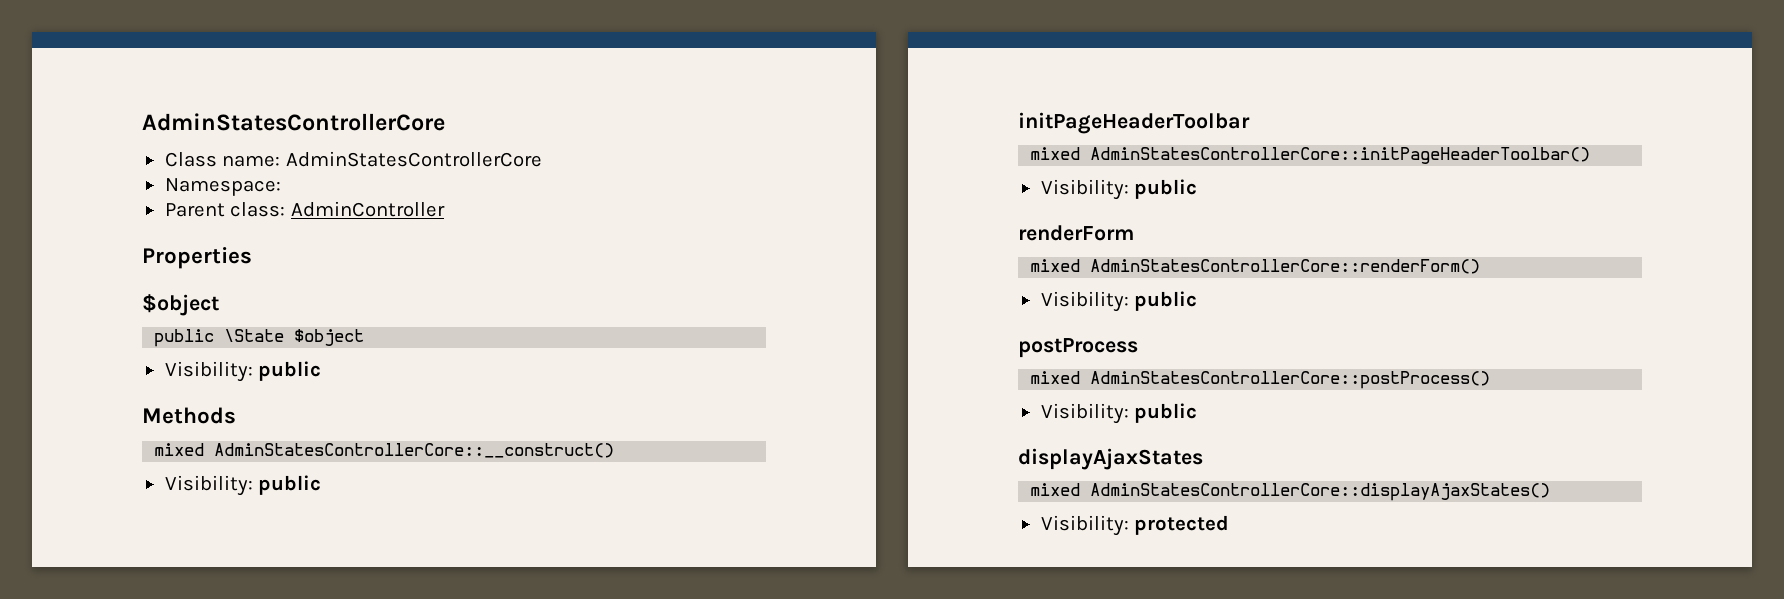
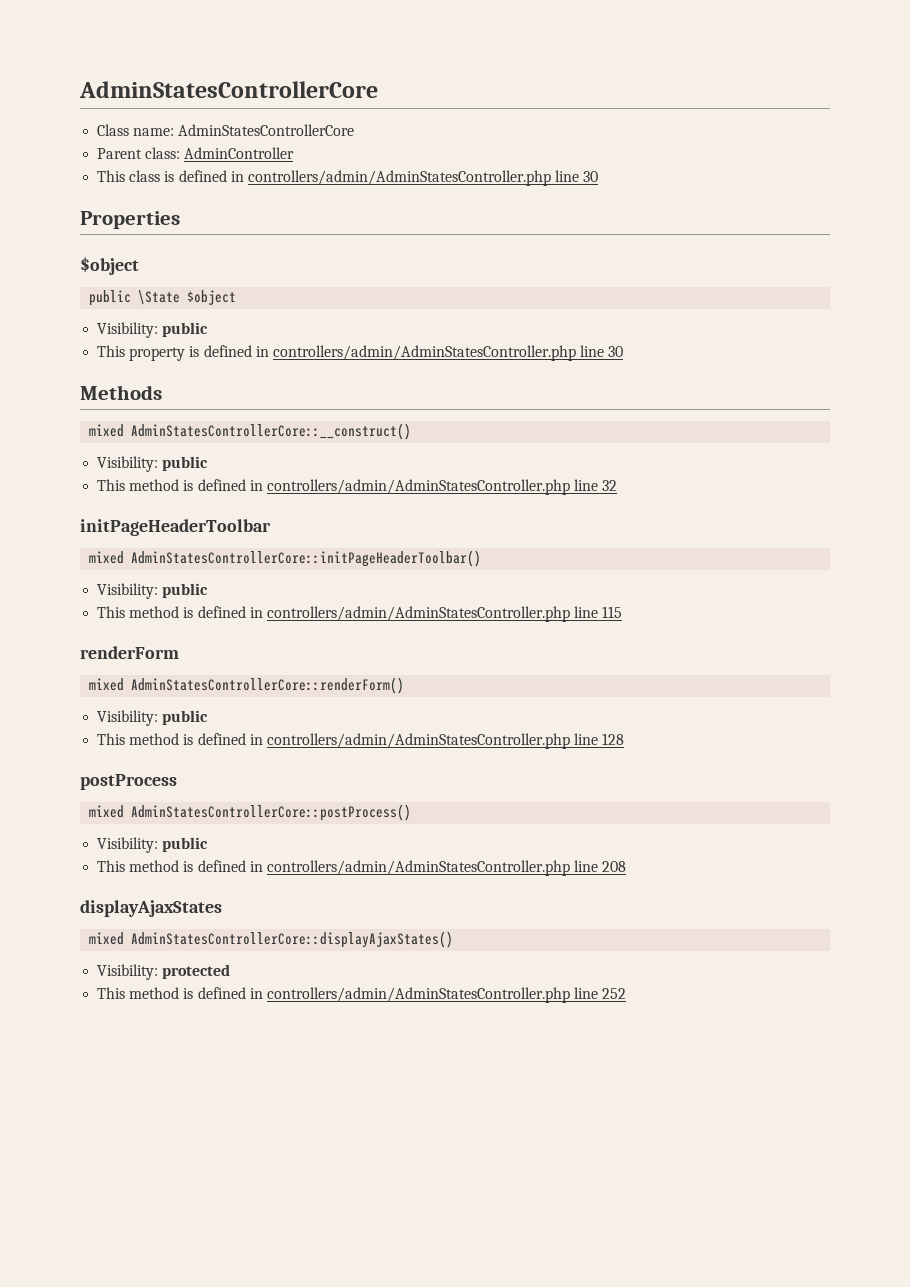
- Namespace:
+ This class is defined in controllers/admin/AdminStatesController.php line 30
+ This property is defined in controllers/admin/AdminStatesController.php line 30
+ This method is defined in controllers/admin/AdminStatesController.php line 32
+ This method is defined in controllers/admin/AdminStatesController.php line 115
+ This method is defined in controllers/admin/AdminStatesController.php line 128
+ This method is defined in controllers/admin/AdminStatesController.php line 208
+ This method is defined in controllers/admin/AdminStatesController.php line 252

